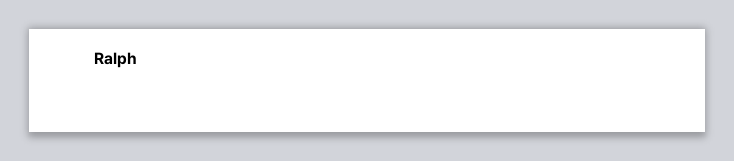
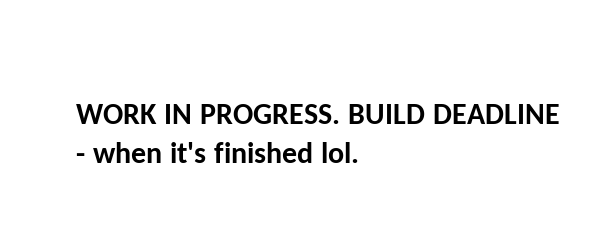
- Ralph
+ WORK IN PROGRESS. BUILD DEADLINE - when it's finished lol.

